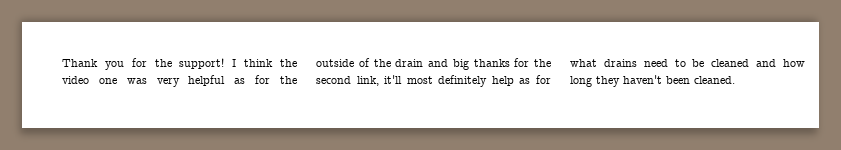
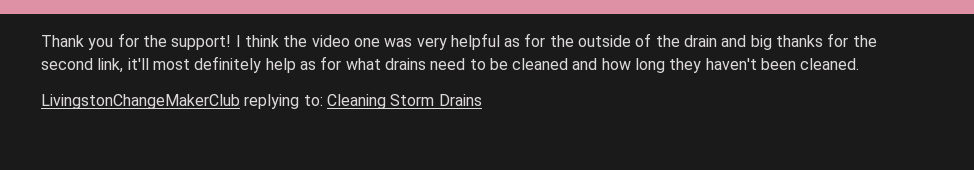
+ LivingstonChangeMakerClub replying to: Cleaning Storm Drains

